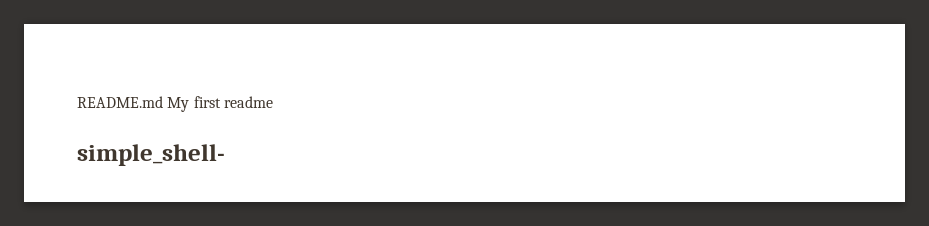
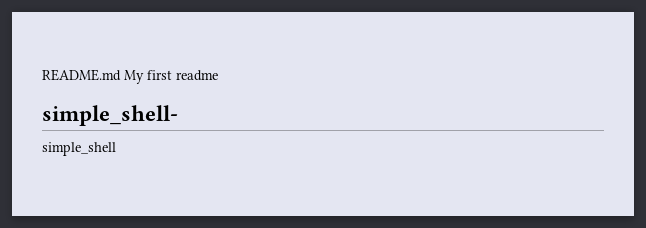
+ simple_shell

